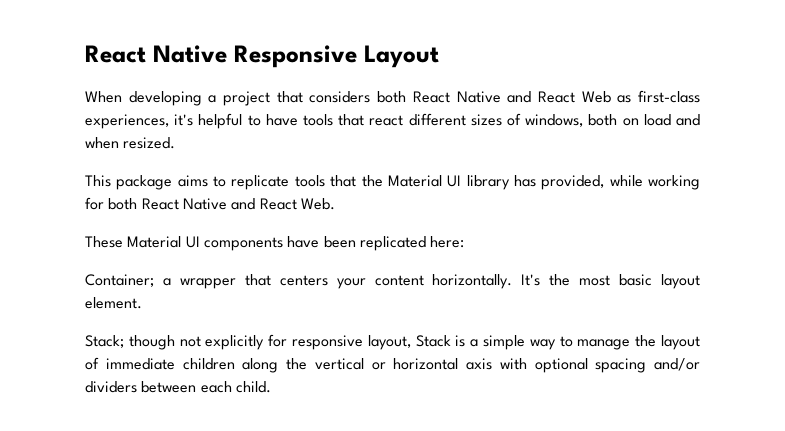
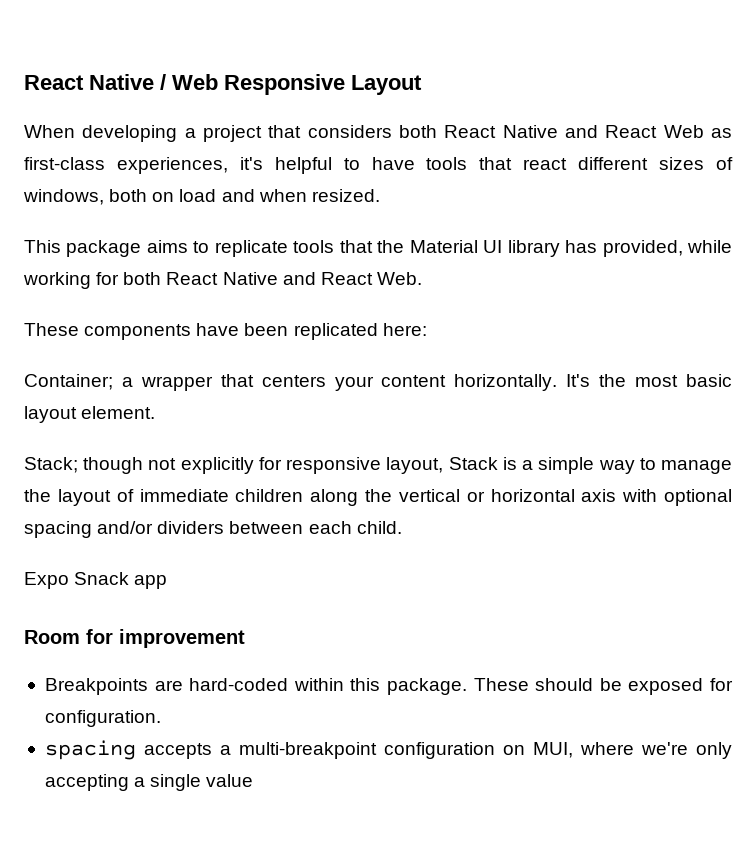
- React Native Responsive Layout
+ React Native / Web Responsive Layout
- These Material UI components have been replicated here:
+ These components have been replicated here:
+ Expo Snack app
+ Room for improvement
+ Breakpoints are hard-coded within this package. These should be exposed for configuration.
+ spacing accepts a multi-breakpoint configuration on MUI, where we're only accepting a single value

